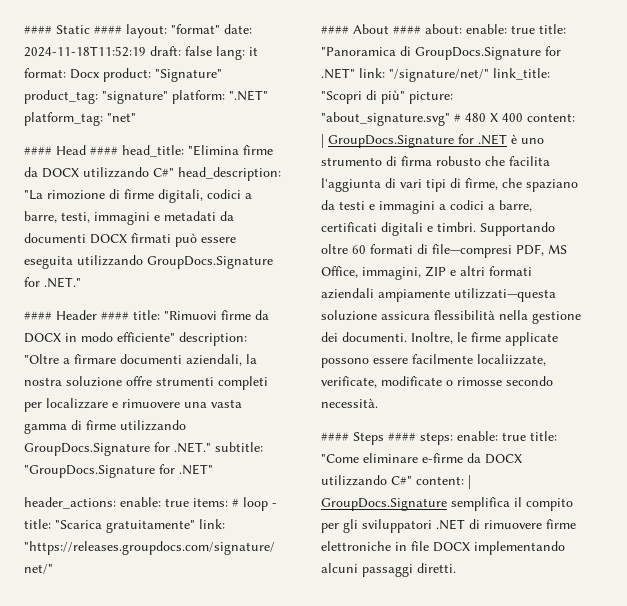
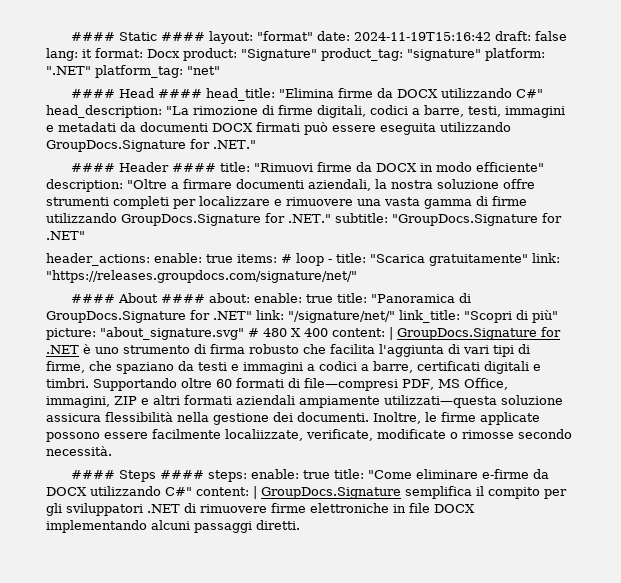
- #### Static #### layout: "format" date: 2024-11-18T11:52:19 draft: false lang: it format: Docx product: "Signature" product_tag: "signature" platform: ".NET" platform_tag: "net"
+ #### Static #### layout: "format" date: 2024-11-19T15:16:42 draft: false lang: it format: Docx product: "Signature" product_tag: "signature" platform: ".NET" platform_tag: "net"

